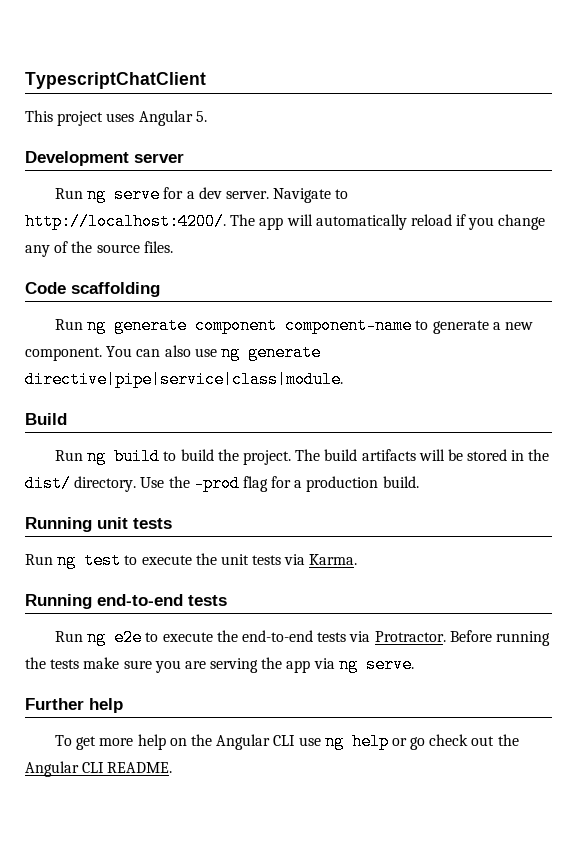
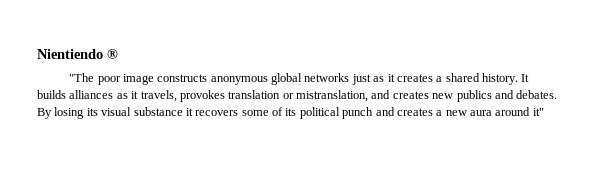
- TypescriptChatClient
- This project uses Angular 5.
- Development server
- Run ng serve for a dev server. Navigate to http://localhost:4200/. The app will automatically reload if you change any of the source files.
- Code scaffolding
- Run ng generate component component-name to generate a new component. You can also use ng generate directive|pipe|service|class|module.
- Build
- Run ng build to build the project. The build artifacts will be stored in the dist/ directory. Use the -prod flag for a production build.
- Running unit tests
- Run ng test to execute the unit tests via Karma.
- Running end-to-end tests
- Run ng e2e to execute the end-to-end tests via Protractor. Before running the tests make sure you are serving the app via ng serve.
- Further help
- To get more help on the Angular CLI use ng help or go check out the Angular CLI README.
+ Nientiendo ®
+ "The poor image constructs anonymous global networks just as it creates a shared history. It builds alliances as it travels, provokes translation or mistranslation, and creates new publics and debates. By losing its visual substance it recovers some of its political punch and creates a new aura around it"

